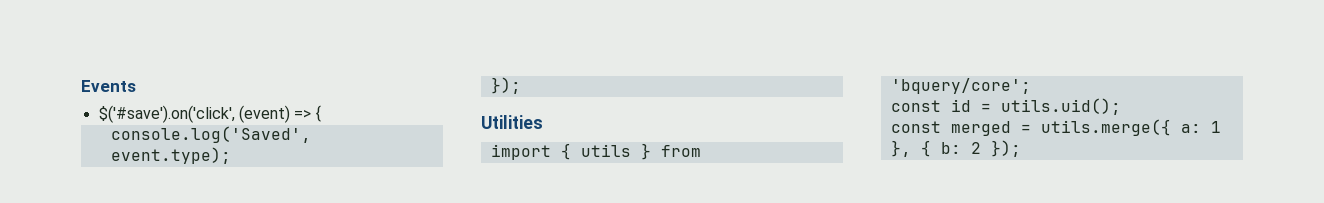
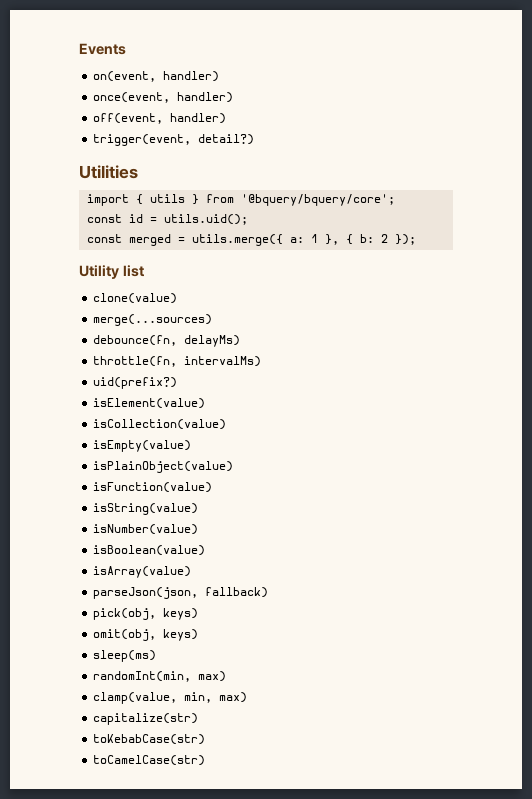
- $('#save').on('click', (event) => {
- console.log('Saved', event.type);
- });
+ on(event, handler)
+ once(event, handler)
+ off(event, handler)
+ trigger(event, detail?)
- import { utils } from 'bquery/core';
+ import { utils } from '@bquery/bquery/core';
+ Utility list
+ clone(value)
+ merge(...sources)
+ debounce(fn, delayMs)
+ throttle(fn, intervalMs)
+ uid(prefix?)
+ isElement(value)
+ isCollection(value)
+ isEmpty(value)
+ isPlainObject(value)
+ isFunction(value)
+ isString(value)
+ isNumber(value)
+ isBoolean(value)
+ isArray(value)
+ parseJson(json, fallback)
+ pick(obj, keys)
+ omit(obj, keys)
+ sleep(ms)
+ randomInt(min, max)
+ clamp(value, min, max)
+ capitalize(str)
+ toKebabCase(str)
+ toCamelCase(str)

